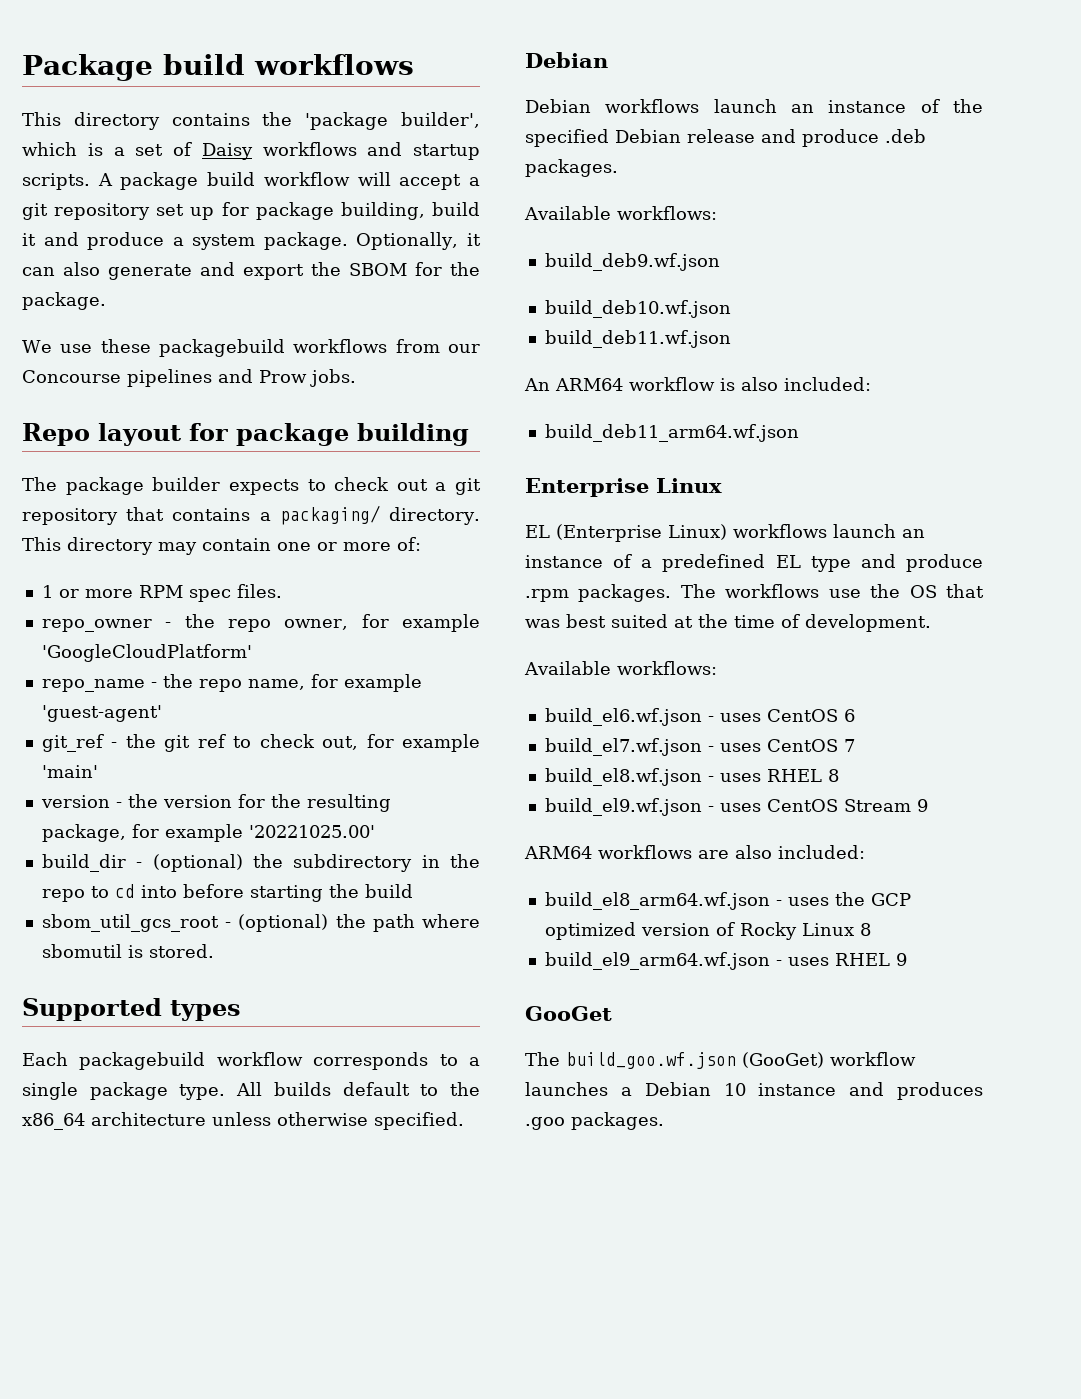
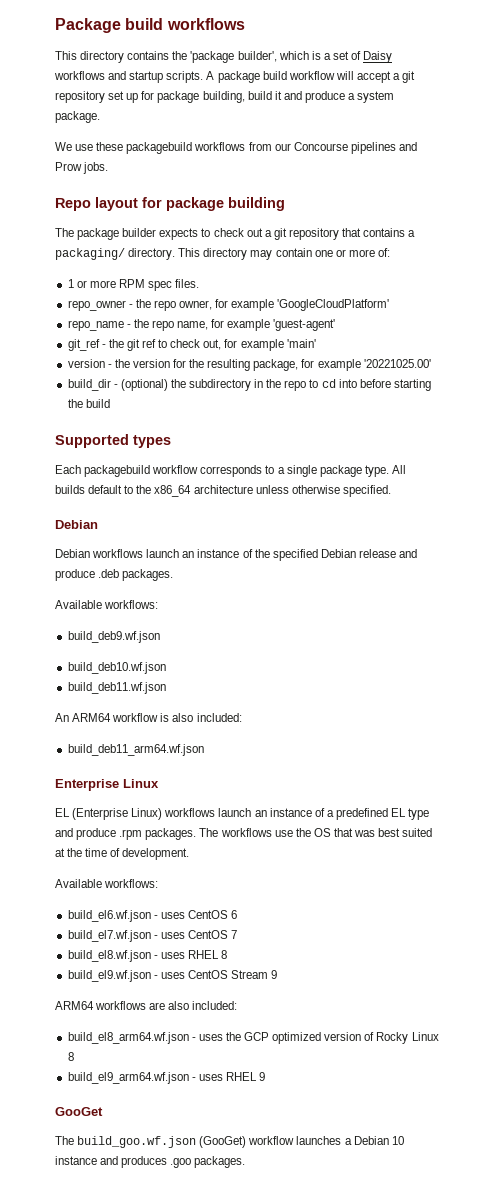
- Optionally, it can also generate and export the SBOM for the package.
- sbom_util_gcs_root - (optional) the path where sbomutil is stored.

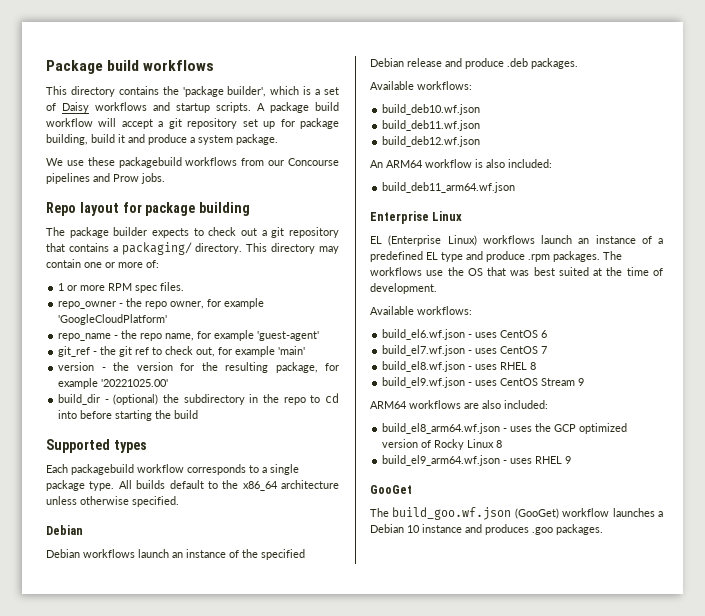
- build_deb9.wf.json
+ build_deb12.wf.json

